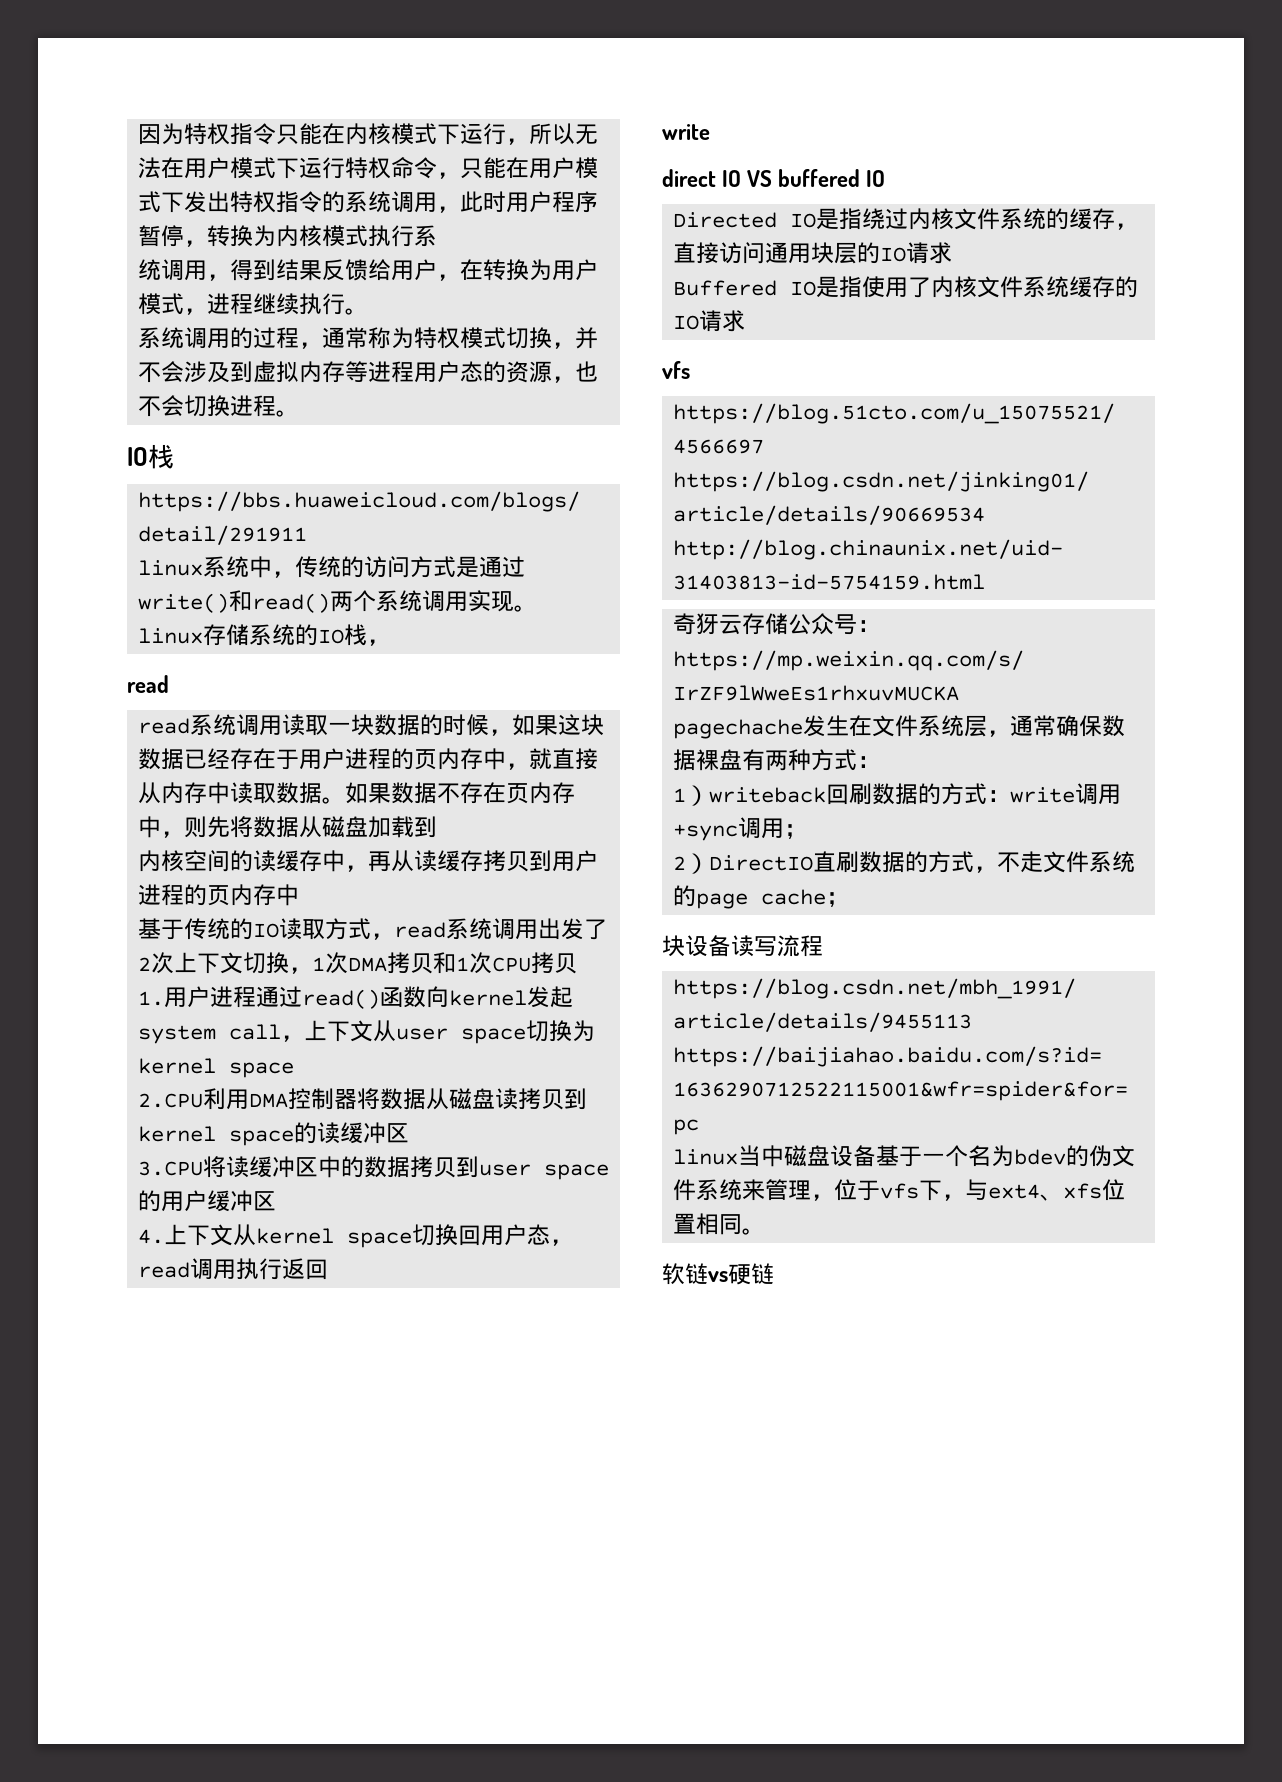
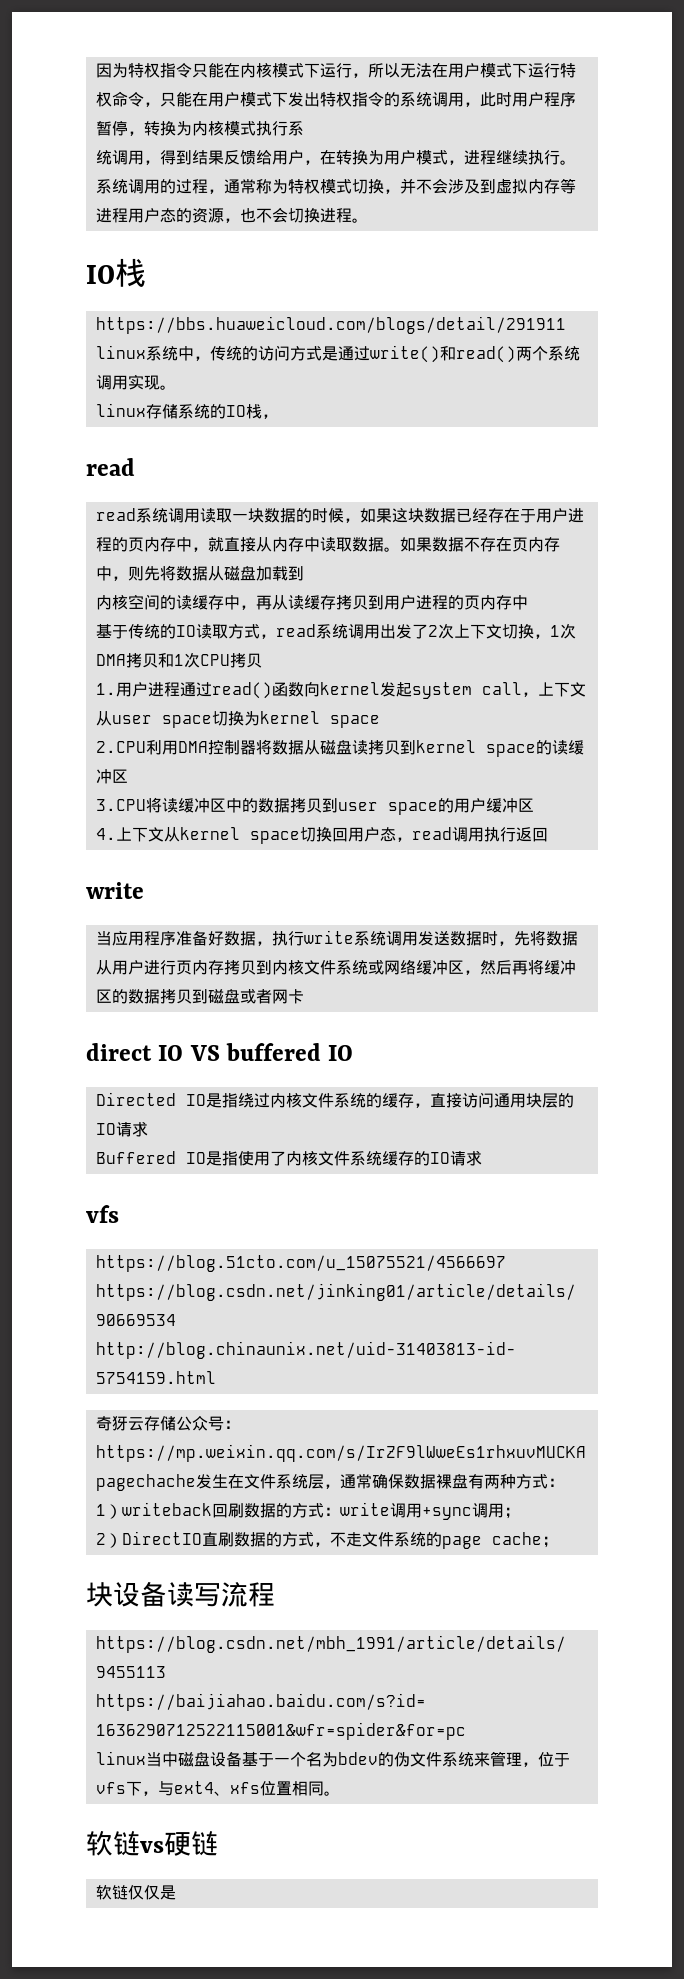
+ 当应用程序准备好数据，执行write系统调用发送数据时，先将数据从用户进行页内存拷贝到内核文件系统或网络缓冲区，然后再将缓冲区的数据拷贝到磁盘或者网卡
+ 软链仅仅是

